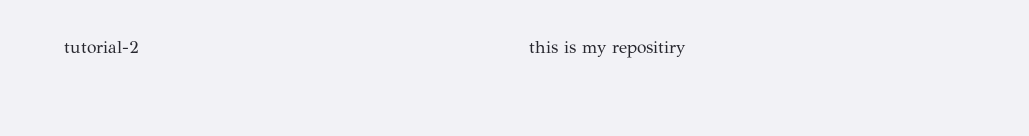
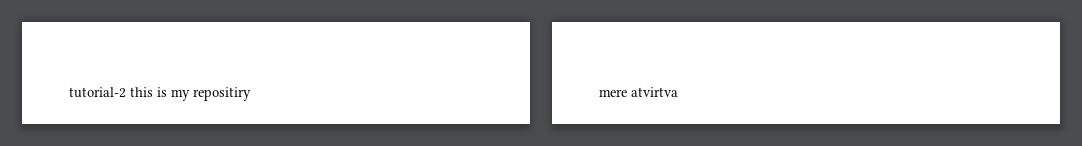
- tutorial-2
- this is my repositiry
+ tutorial-2 this is my repositiry
+ mere atvirtva

